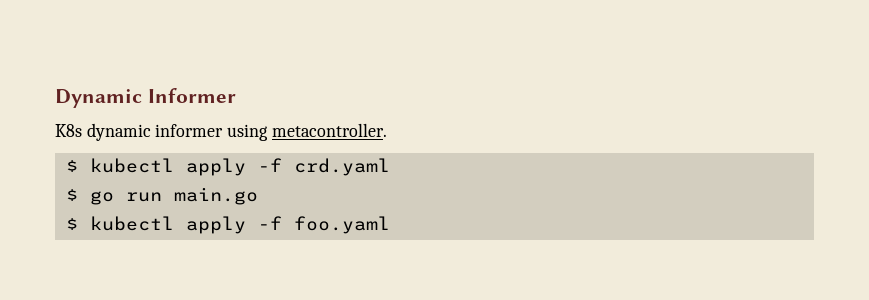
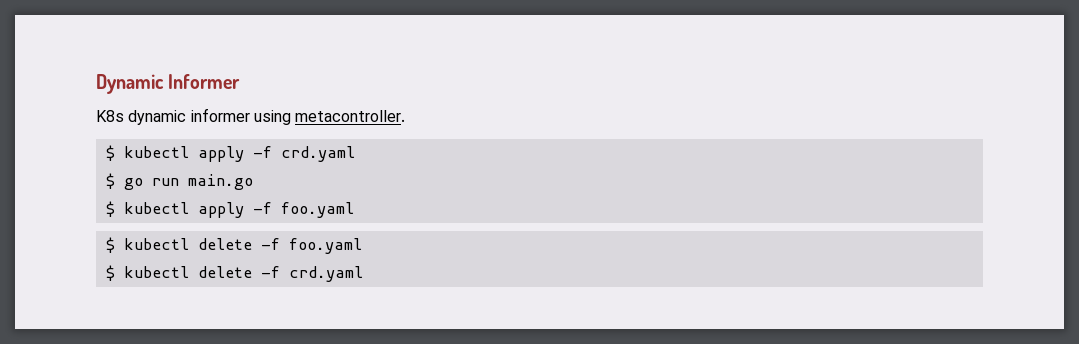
+ $ kubectl delete -f foo.yaml
+ $ kubectl delete -f crd.yaml

